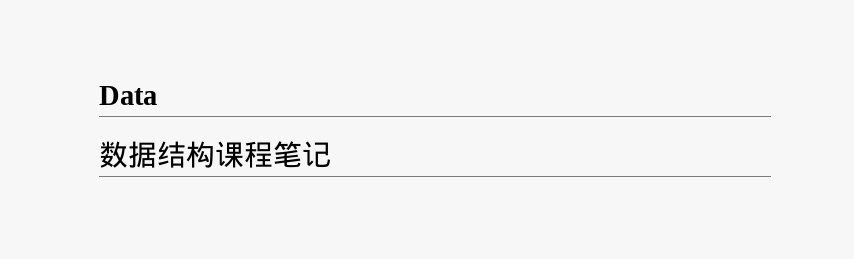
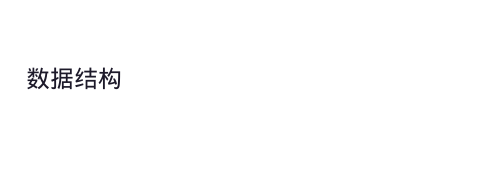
- Data
- 数据结构课程笔记
+ 数据结构

